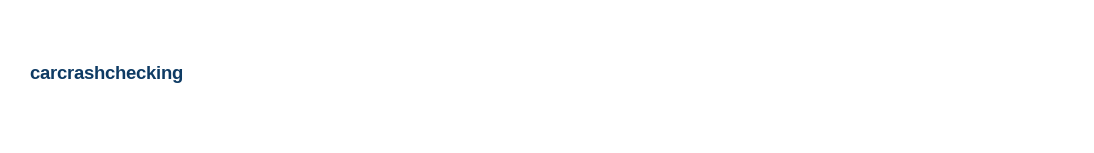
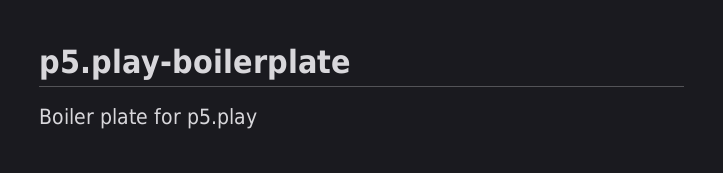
- carcrashchecking
+ p5.play-boilerplate
+ Boiler plate for p5.play

